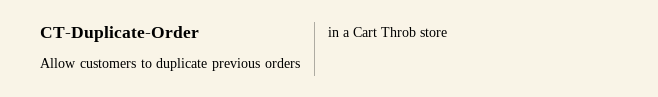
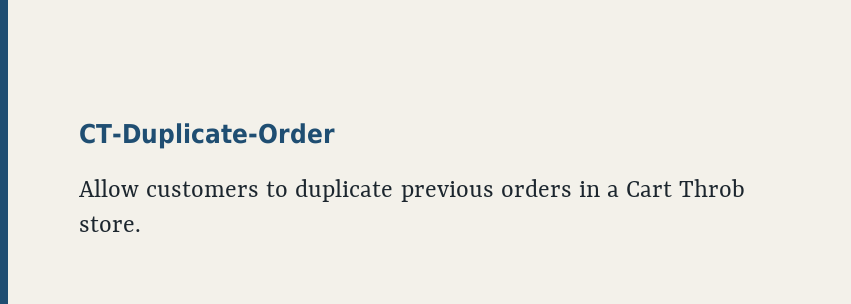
- Allow customers to duplicate previous orders in a Cart Throb store
+ Allow customers to duplicate previous orders in a Cart Throb store.

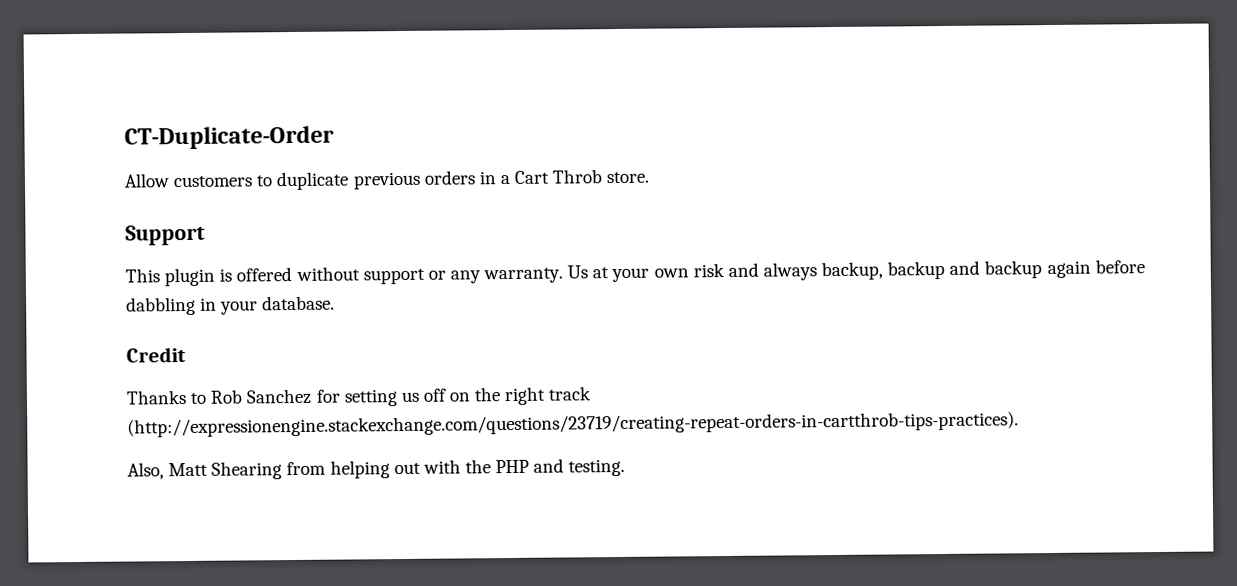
+ Support
+ This plugin is offered without support or any warranty. Us at your own risk and always backup, backup and backup again before dabbling in your database.
+ Credit
+ Thanks to Rob Sanchez for setting us off on the right track (http://expressionengine.stackexchange.com/questions/23719/creating-repeat-orders-in-cartthrob-tips-practices).
+ Also, Matt Shearing from helping out with the PHP and testing.

